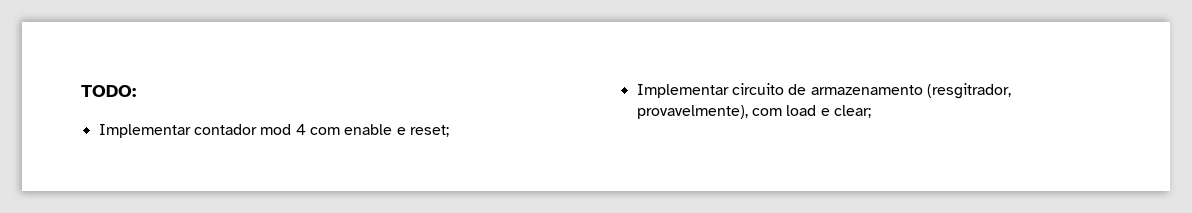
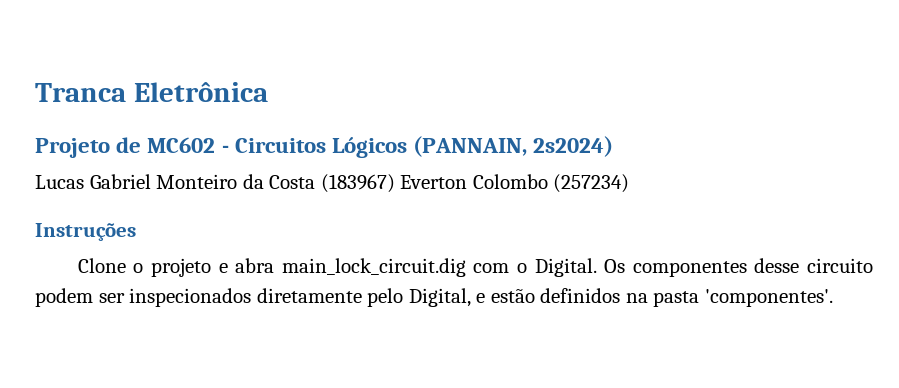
- TODO:
- Implementar contador mod 4 com enable e reset;
- Implementar circuito de armazenamento (resgitrador, provavelmente), com load e clear;
+ Tranca Eletrônica
+ Projeto de MC602 - Circuitos Lógicos (PANNAIN, 2s2024)
+ Lucas Gabriel Monteiro da Costa (183967) Everton Colombo (257234)
+ Instruções
+ Clone o projeto e abra main_lock_circuit.dig com o Digital. Os componentes desse circuito podem ser inspecionados diretamente pelo Digital, e estão definidos na pasta 'componentes'.

